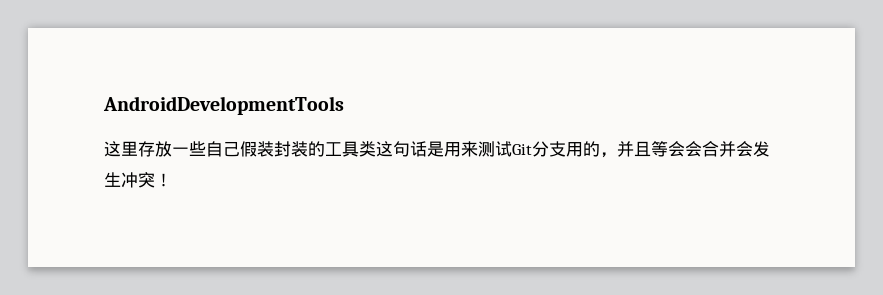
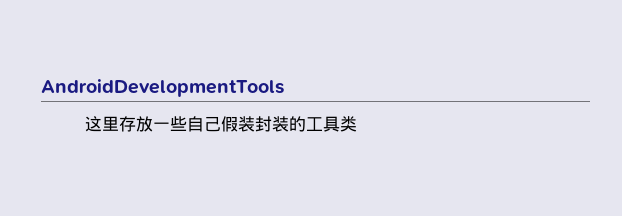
- 这里存放一些自己假装封装的工具类这句话是用来测试Git分支用的，并且等会会合并会发生冲突！
+ 这里存放一些自己假装封装的工具类

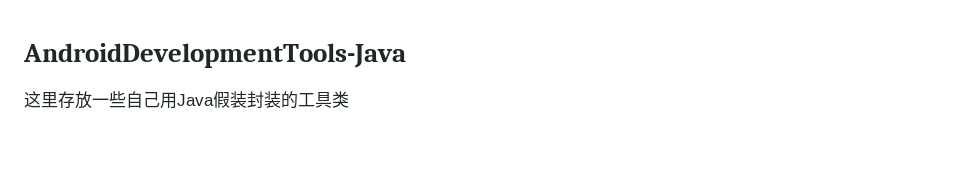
- AndroidDevelopmentTools
+ AndroidDevelopmentTools-Java
- 这里存放一些自己假装封装的工具类
+ 这里存放一些自己用Java假装封装的工具类

